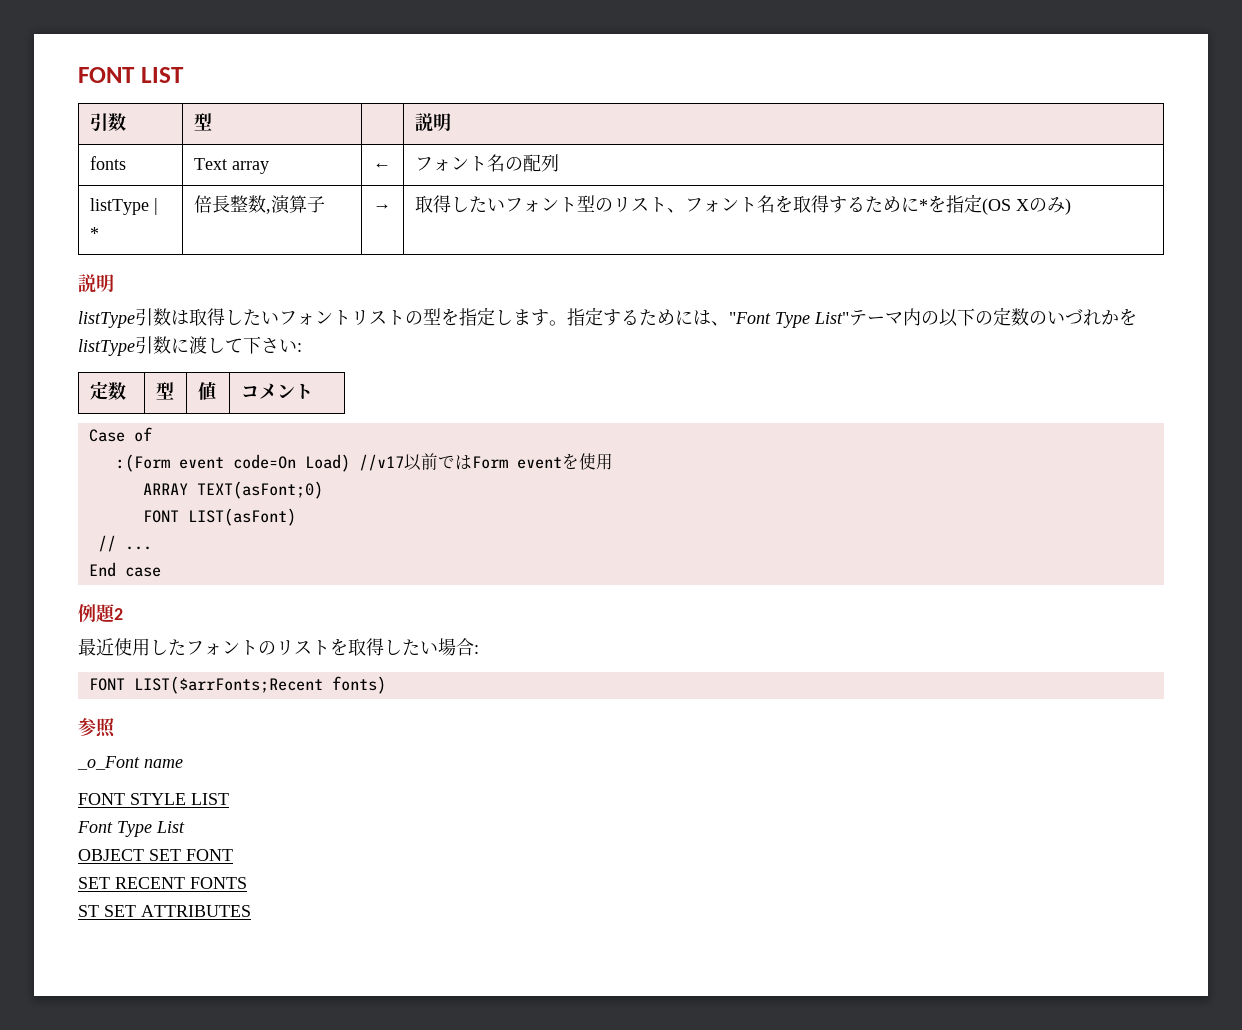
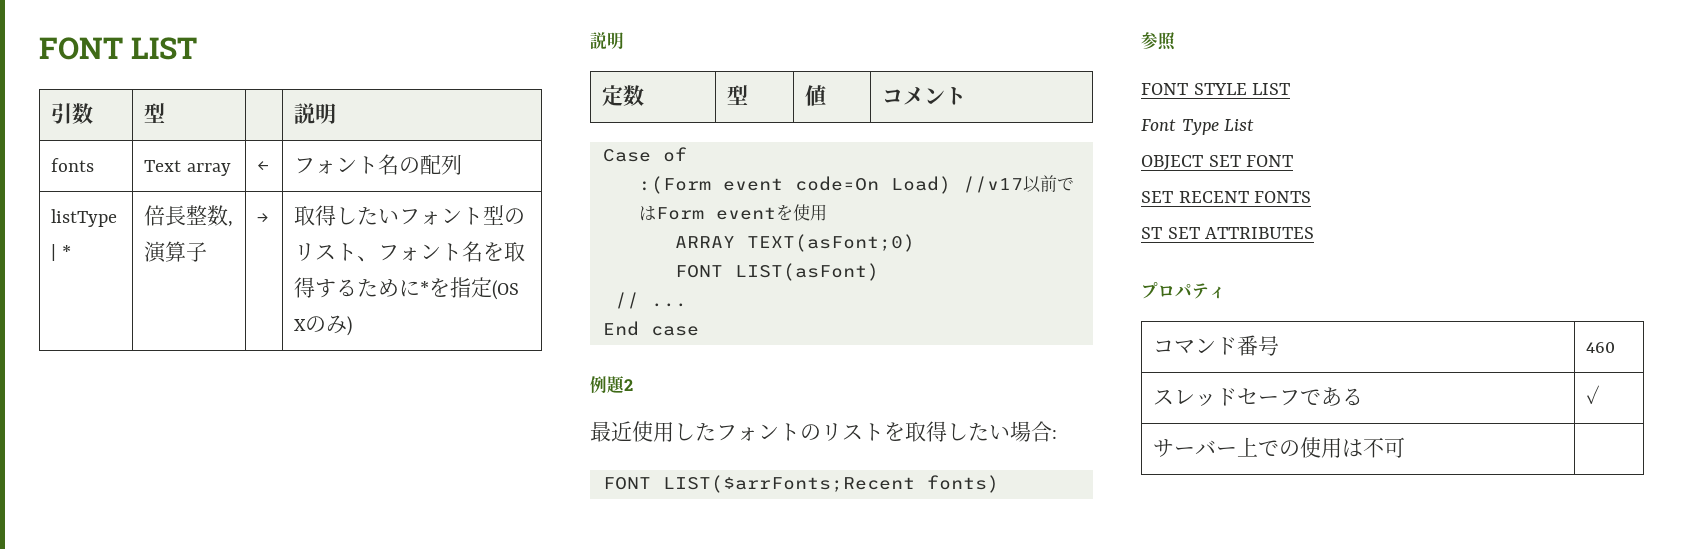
- listType引数は取得したいフォントリストの型を指定します。指定するためには、"Font Type List"テーマ内の以下の定数のいづれかをlistType引数に渡して下さい:
- _o_Font name
+ プロパティ
+ コマンド番号 | 460
+ スレッドセーフである | ✓
+ サーバー上での使用は不可 |

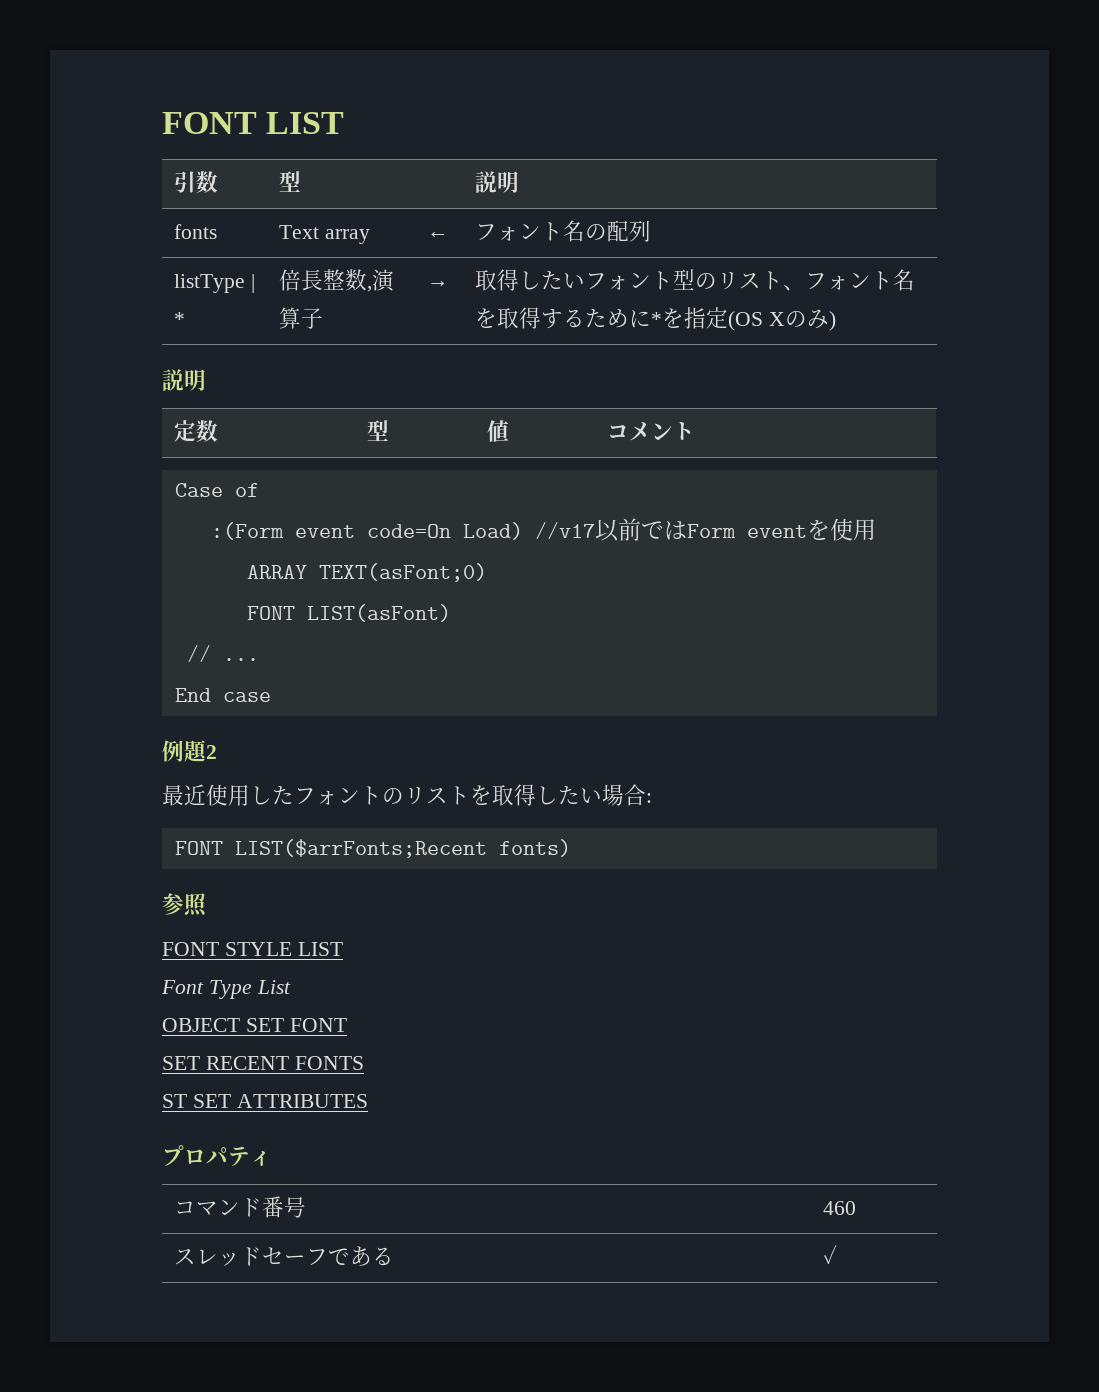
- サーバー上での使用は不可 |

